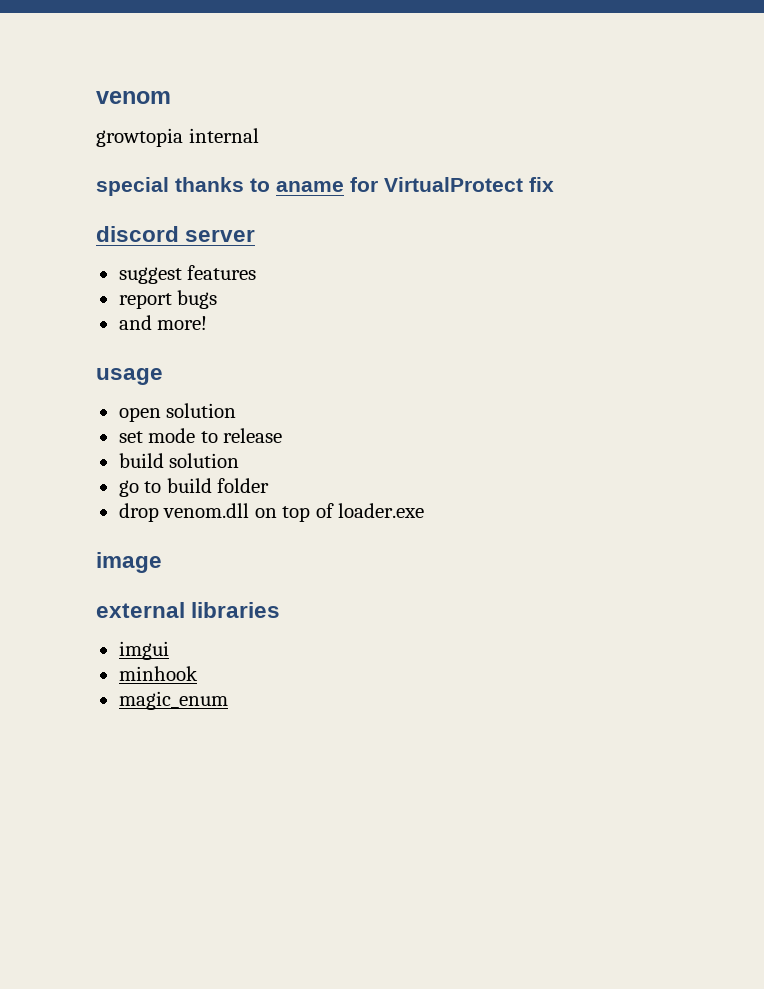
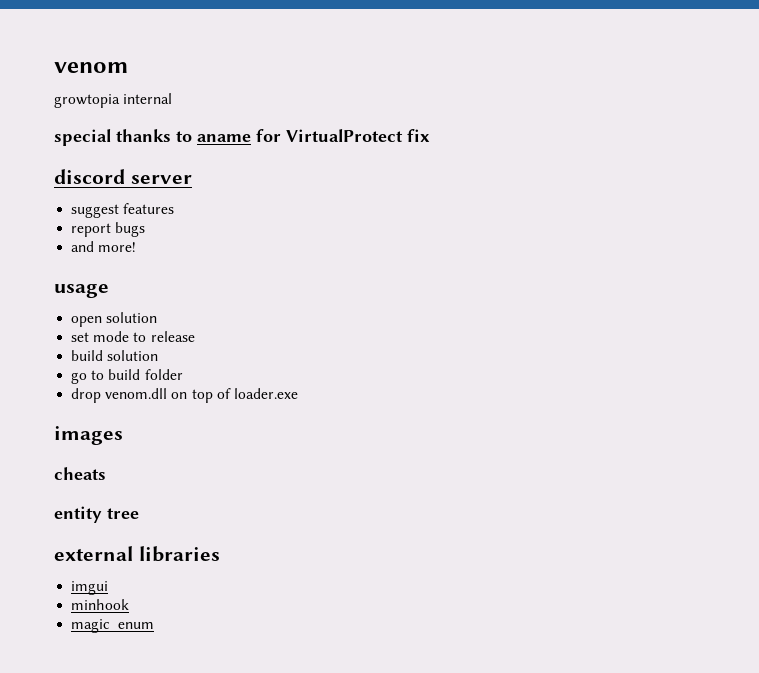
- image
+ images
+ cheats
+ entity tree

